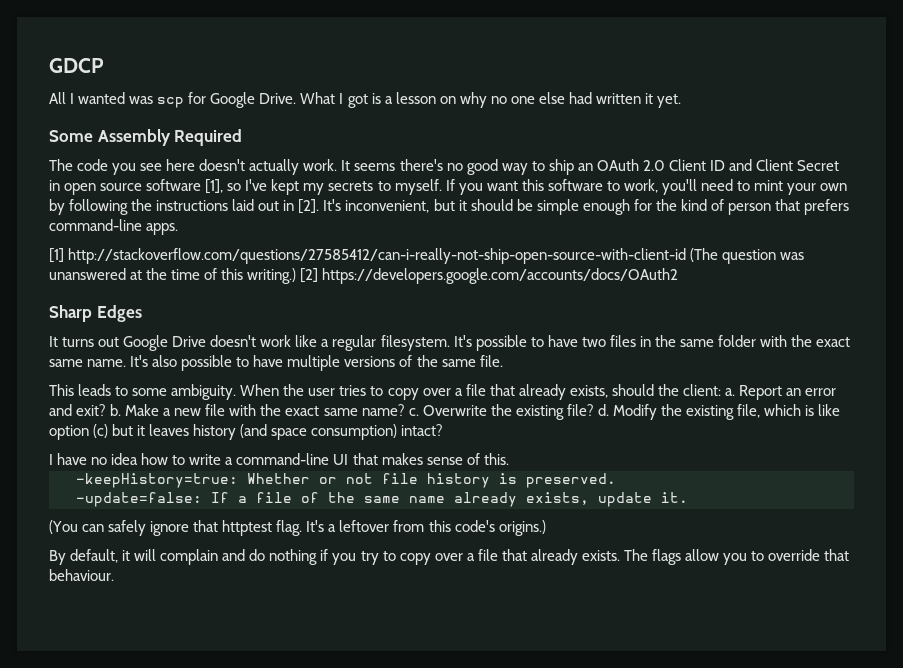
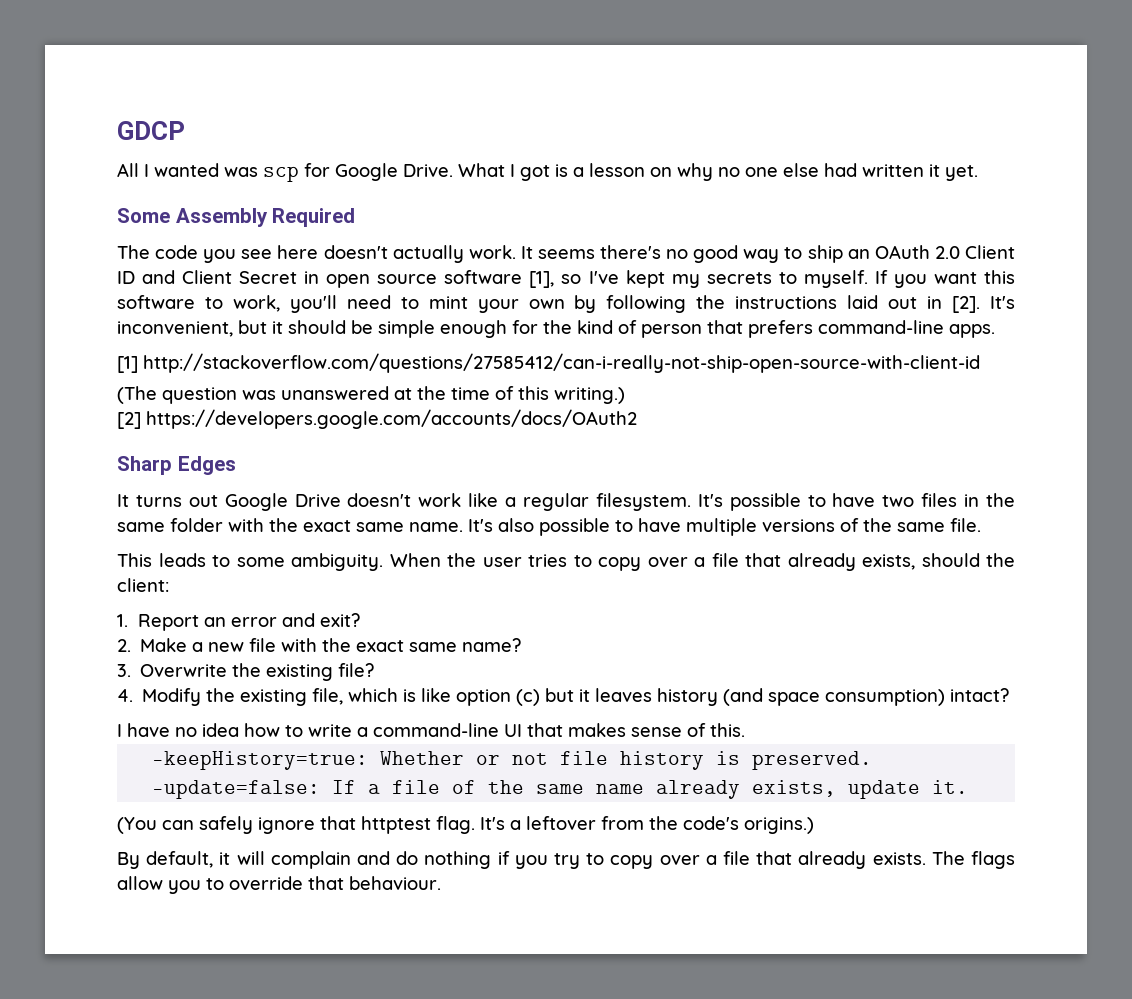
- [1] http://stackoverflow.com/questions/27585412/can-i-really-not-ship-open-source-with-client-id (The question was unanswered at the time of this writing.) [2] https://developers.google.com/accounts/docs/OAuth2
+ [1] http://stackoverflow.com/questions/27585412/can-i-really-not-ship-open-source-with-client-id
+ (The question was unanswered at the time of this writing.)
+ [2] https://developers.google.com/accounts/docs/OAuth2
- When the user tries to copy over a file that already exists, should the client: a. Report an error and exit? b. Make a new file with the exact same name? c. Overwrite the existing file? d. Modify the existing file, which is like option (c) but it leaves history (and space consumption) intact?
+ When the user tries to copy over a file that already exists, should the client:
+ 1. Report an error and exit?
+ 2. Make a new file with the exact same name?
+ 3. Overwrite the existing file?
+ 4. Modify the existing file, which is like option (c) but it leaves history (and space consumption) intact?
- It's a leftover from this code's origins.)
+ It's a leftover from the code's origins.)

